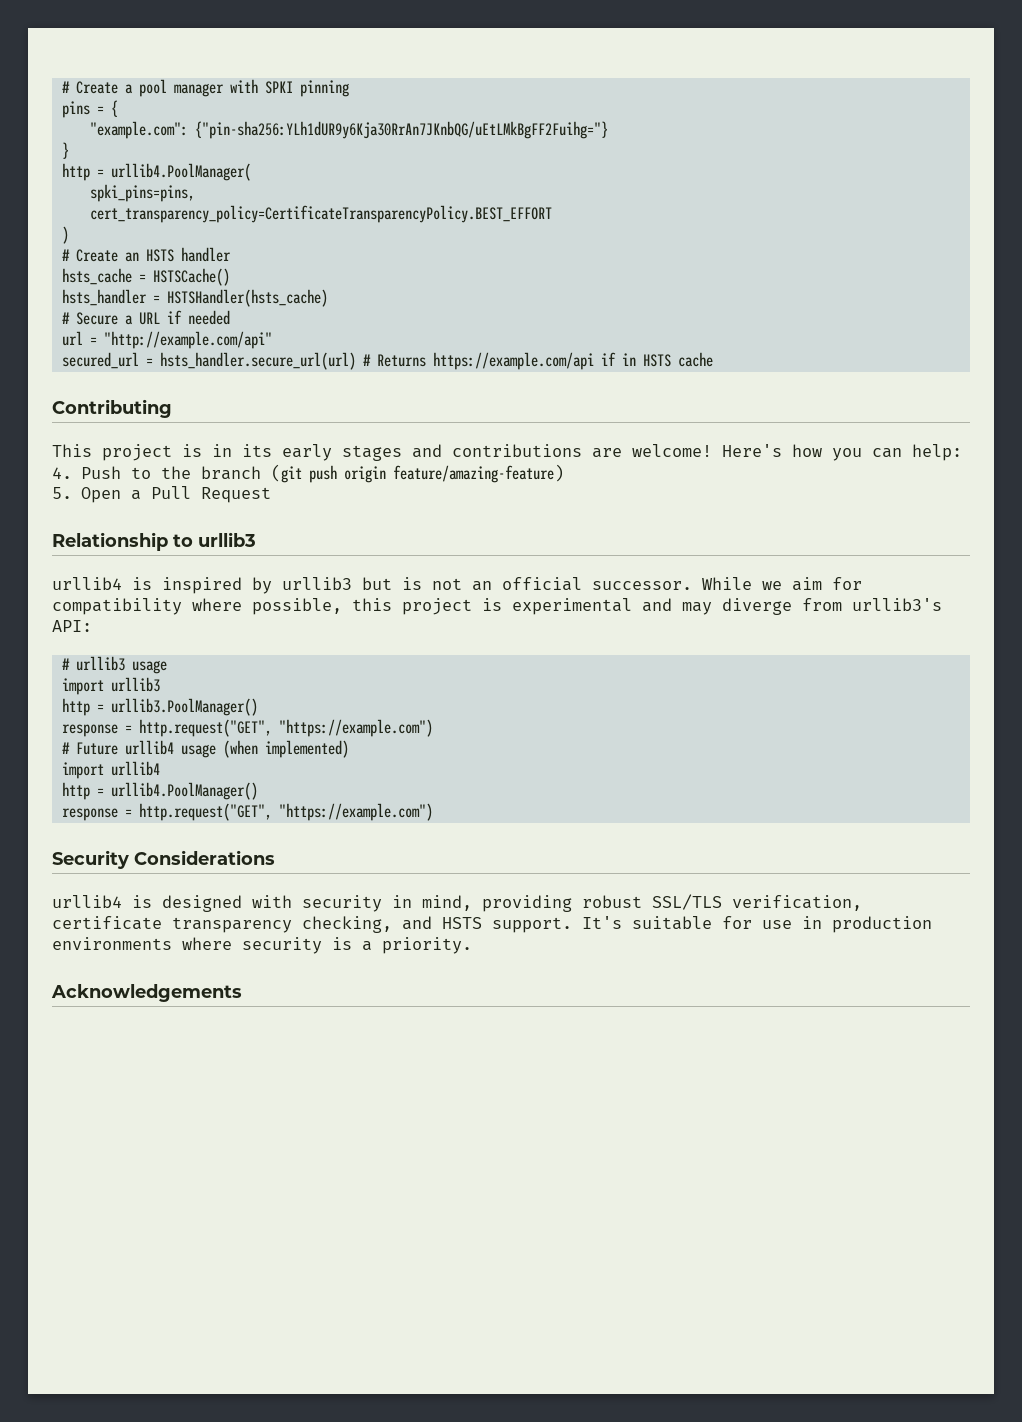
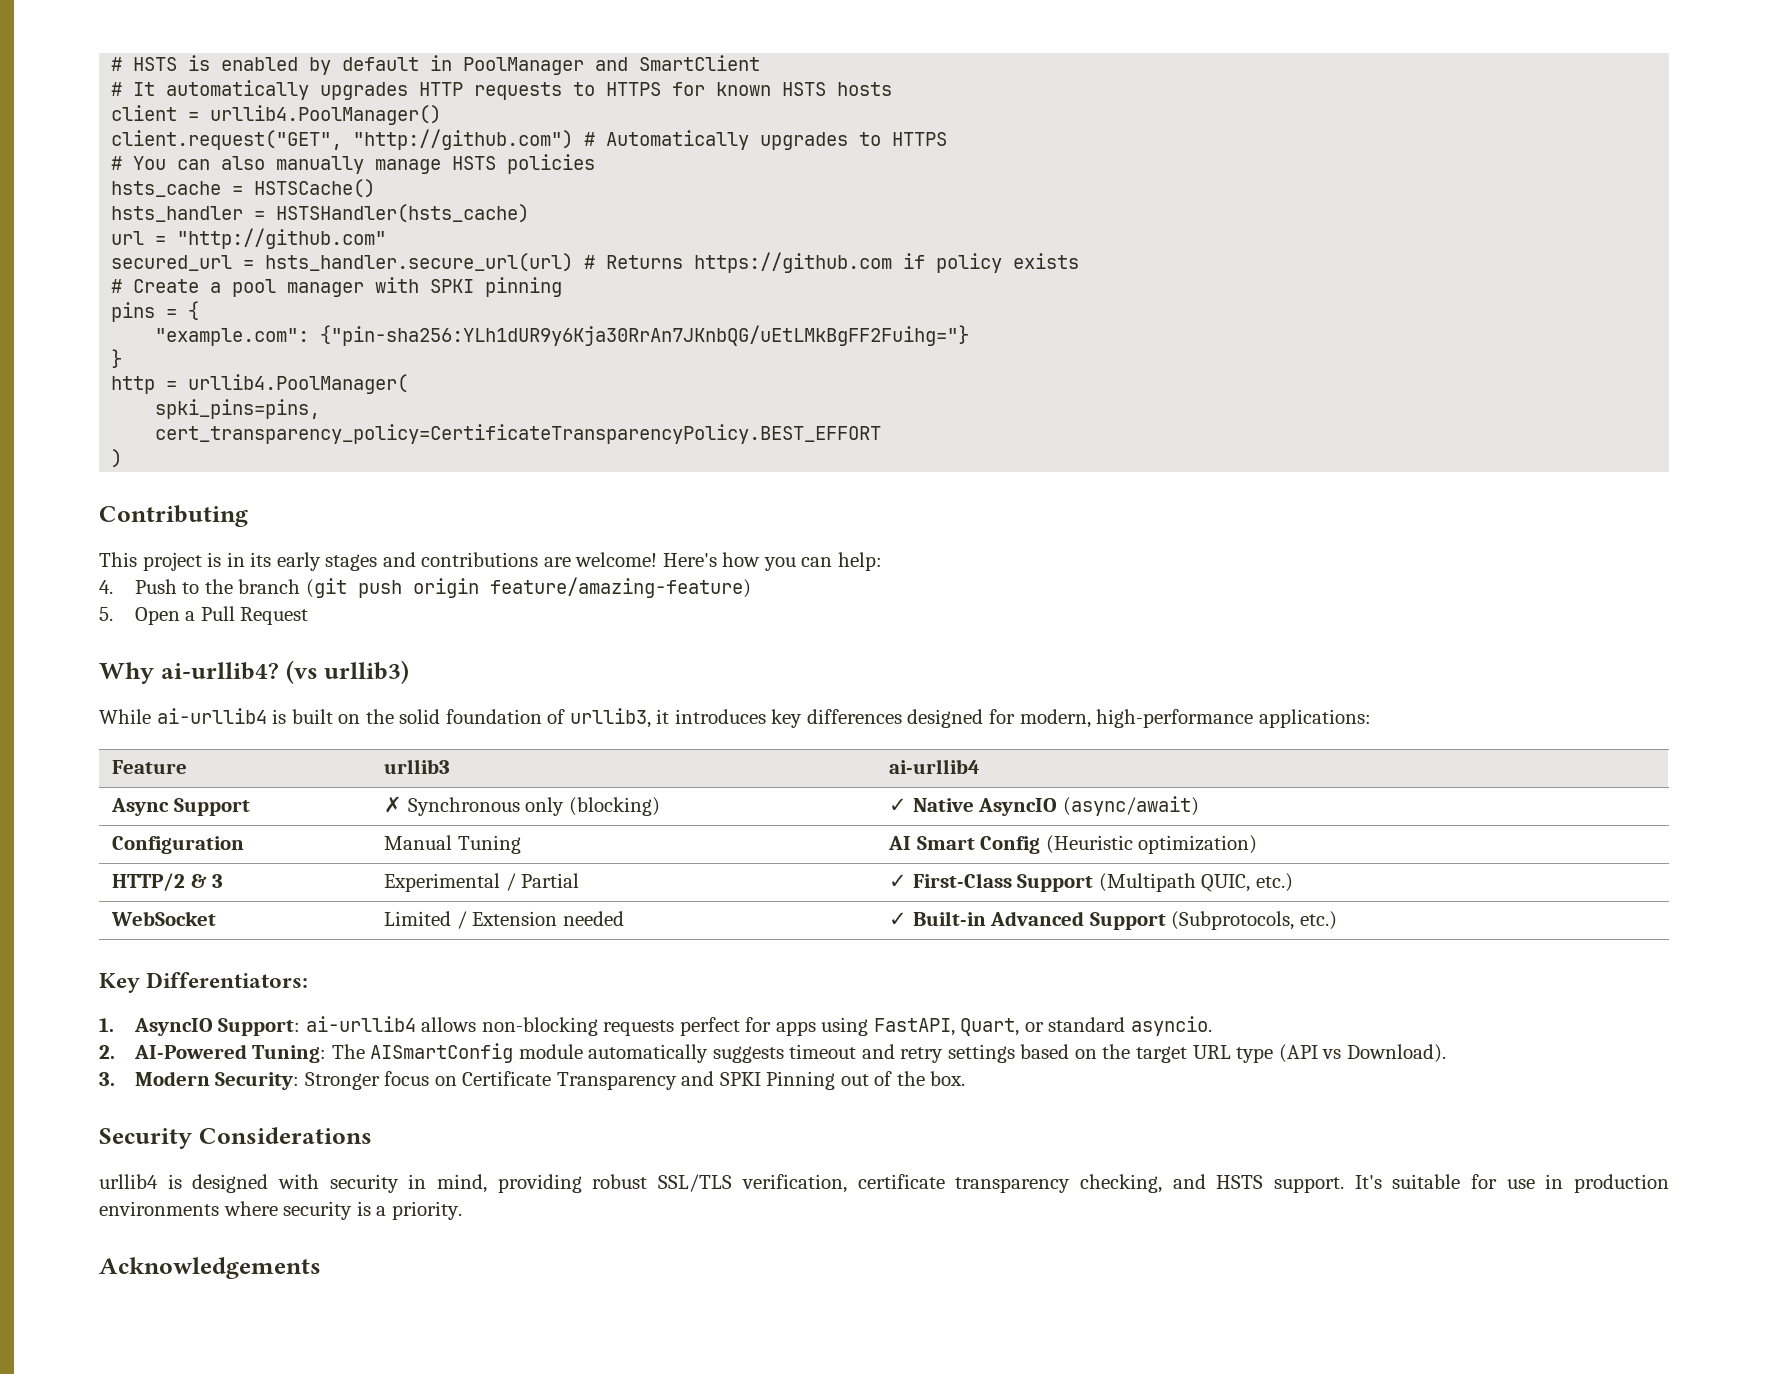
+ # HSTS is enabled by default in PoolManager and SmartClient
+ # It automatically upgrades HTTP requests to HTTPS for known HSTS hosts
+ client = urllib4.PoolManager()
+ client.request("GET", "http://github.com") # Automatically upgrades to HTTPS
+ # You can also manually manage HSTS policies
+ hsts_cache = HSTSCache()
+ hsts_handler = HSTSHandler(hsts_cache)
+ url = "http://github.com"
+ secured_url = hsts_handler.secure_url(url) # Returns https://github.com if policy exists
- # Create an HSTS handler
- hsts_cache = HSTSCache()
- hsts_handler = HSTSHandler(hsts_cache)
- # Secure a URL if needed
- url = "http://example.com/api"
- secured_url = hsts_handler.secure_url(url) # Returns https://example.com/api if in HSTS cache
- Relationship to urllib3
- urllib4 is inspired by urllib3 but is not an official successor. While we aim for compatibility where possible, this project is experimental and may diverge from urllib3's API:
- # urllib3 usage
- import urllib3
- http = urllib3.PoolManager()
- response = http.request("GET", "https://example.com")
- # Future urllib4 usage (when implemented)
- import urllib4
- http = urllib4.PoolManager()
- response = http.request("GET", "https://example.com")
+ Why ai-urllib4? (vs urllib3)
+ While ai-urllib4 is built on the solid foundation of urllib3, it introduces key differences designed for modern, high-performance applications:
+ Feature | urllib3 | ai-urllib4
+ Async Support | ✗ Synchronous only (blocking) | ✓ Native AsyncIO (async/await)
+ Configuration | Manual Tuning | AI Smart Config (Heuristic optimization)
+ HTTP/2 & 3 | Experimental / Partial | ✓ First-Class Support (Multipath QUIC, etc.)
+ WebSocket | Limited / Extension needed | ✓ Built-in Advanced Support (Subprotocols, etc.)
+ Key Differentiators:
+ 1. AsyncIO Support: ai-urllib4 allows non-blocking requests perfect for apps using FastAPI, Quart, or standard asyncio.
+ 2. AI-Powered Tuning: The AISmartConfig module automatically suggests timeout and retry settings based on the target URL type (API vs Download).
+ 3. Modern Security: Stronger focus on Certificate Transparency and SPKI Pinning out of the box.

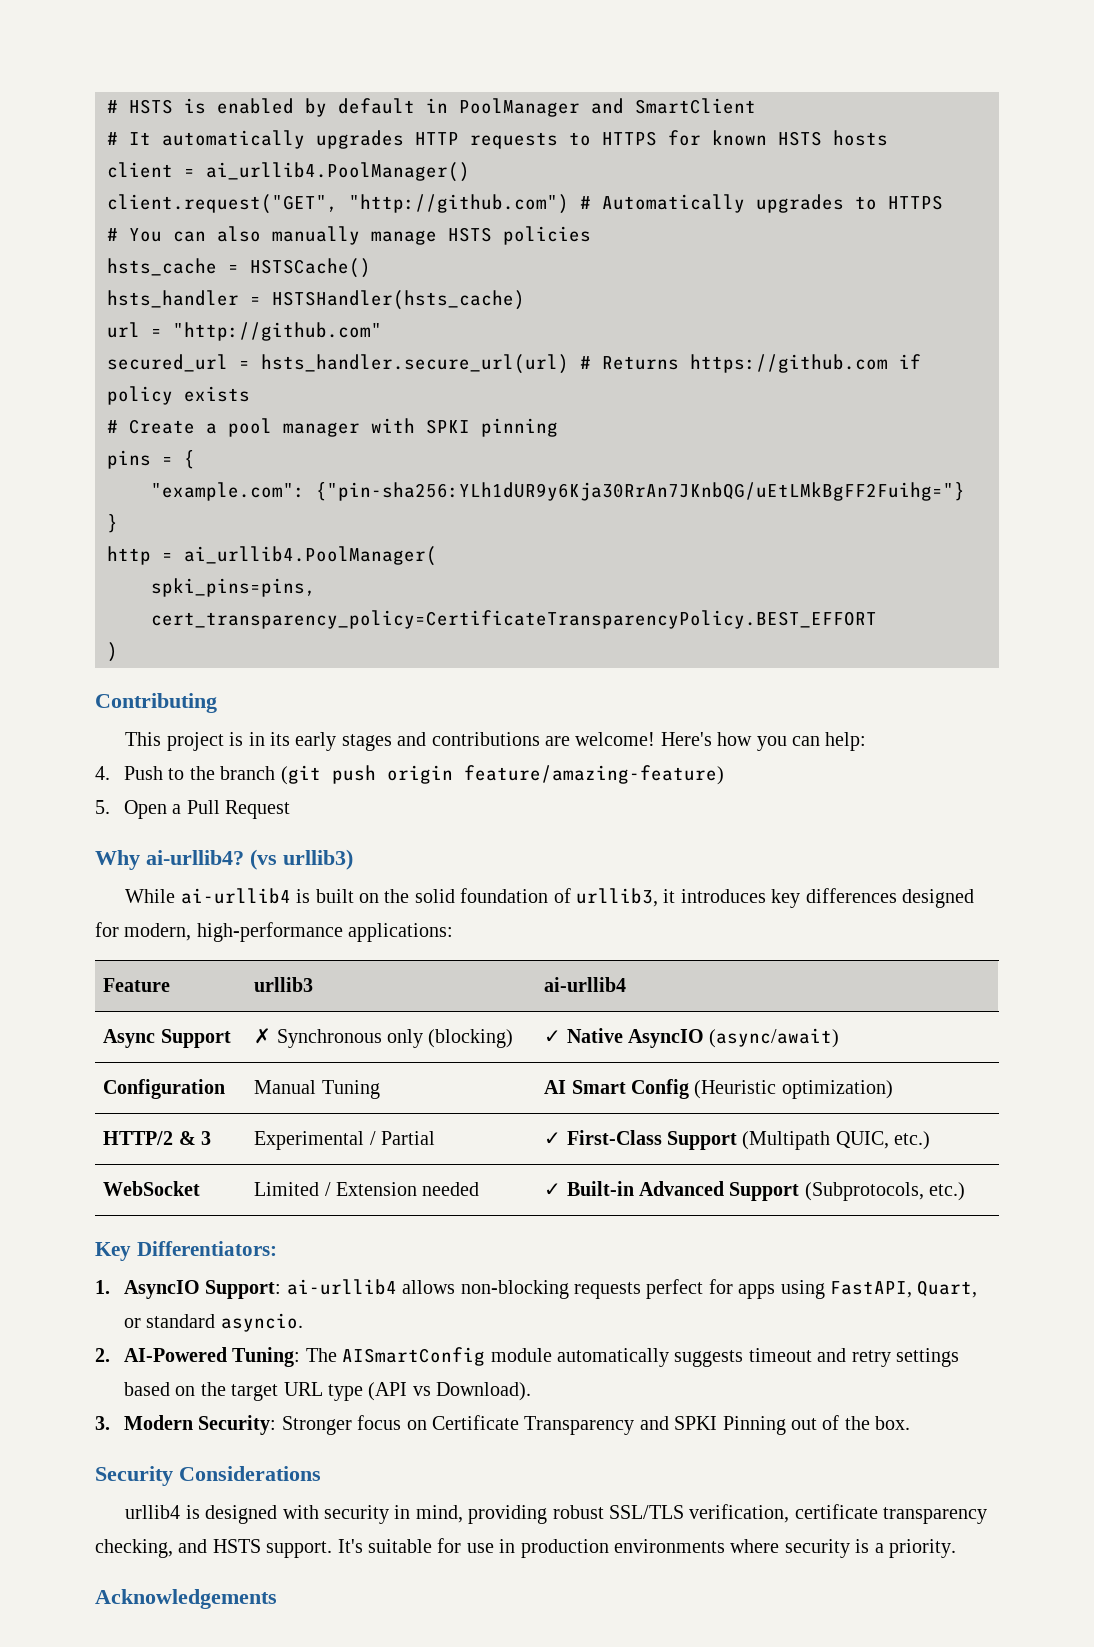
- client = urllib4.PoolManager()
+ client = ai_urllib4.PoolManager()
- http = urllib4.PoolManager(
+ http = ai_urllib4.PoolManager(

